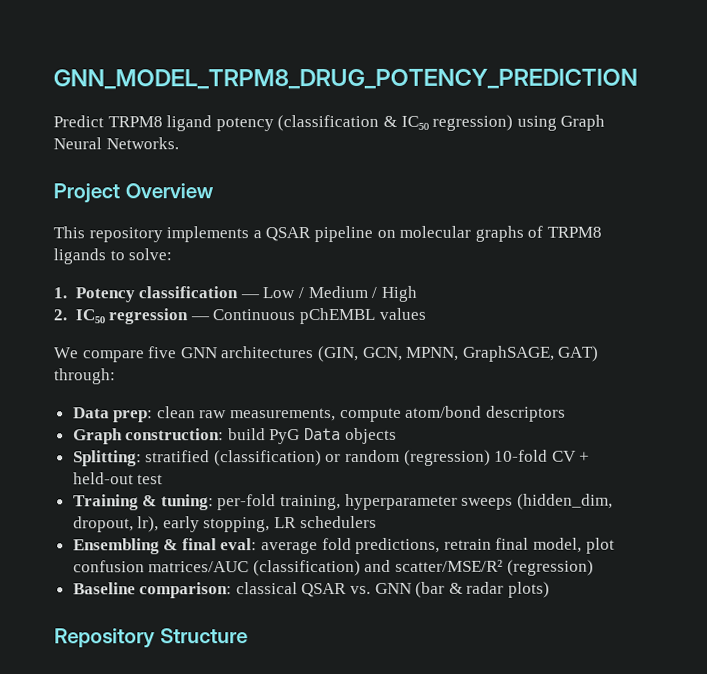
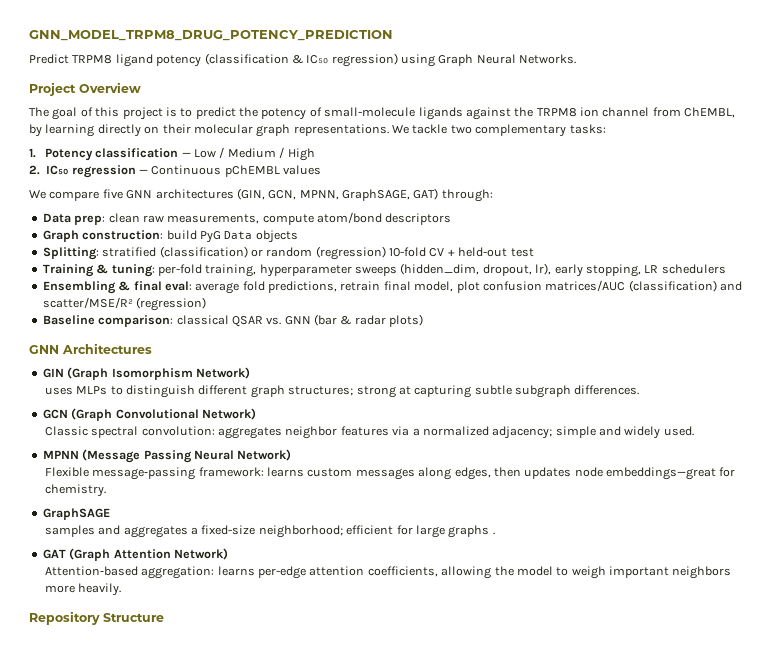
- This repository implements a QSAR pipeline on molecular graphs of TRPM8 ligands to solve:
+ The goal of this project is to predict the potency of small-molecule ligands against the TRPM8 ion channel from ChEMBL, by learning directly on their molecular graph representations. We tackle two complementary tasks:
+ GNN Architectures
+ GIN (Graph Isomorphism Network)
+ uses MLPs to distinguish different graph structures; strong at capturing subtle subgraph differences.
+ GCN (Graph Convolutional Network)
+ Classic spectral convolution: aggregates neighbor features via a normalized adjacency; simple and widely used.
+ MPNN (Message Passing Neural Network)
+ Flexible message‐passing framework: learns custom messages along edges, then updates node embeddings—great for chemistry.
+ GraphSAGE
+ samples and aggregates a fixed-size neighborhood; efficient for large graphs .
+ GAT (Graph Attention Network)
+ Attention‐based aggregation: learns per-edge attention coefficients, allowing the model to weigh important neighbors more heavily.

